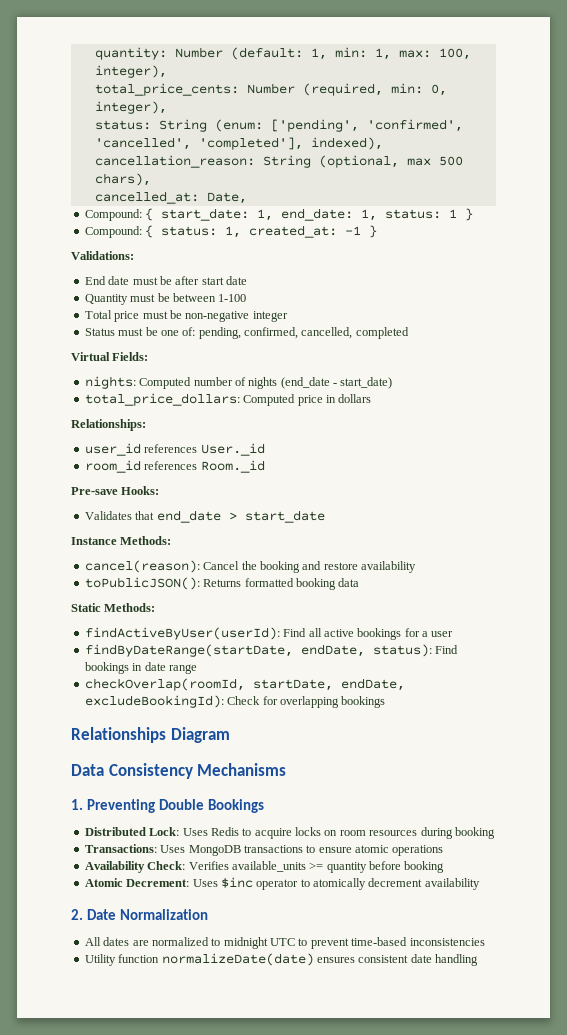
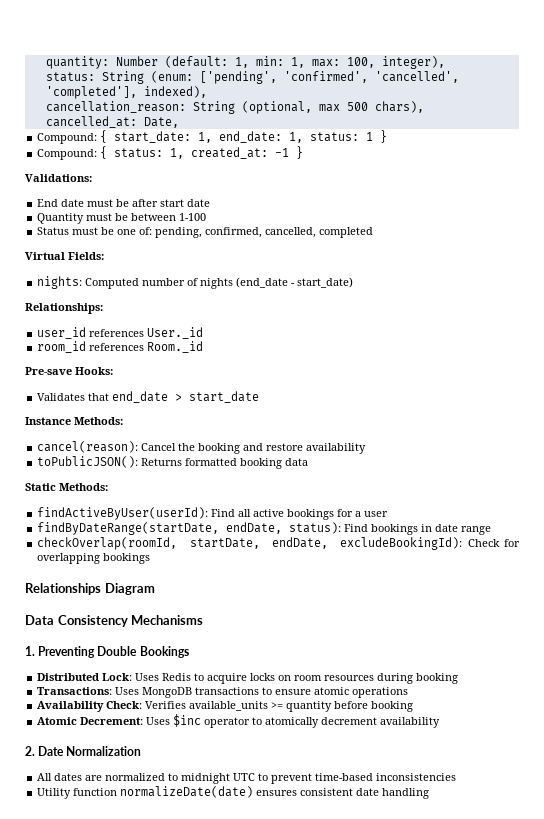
- total_price_cents: Number (required, min: 0, integer),
- Total price must be non-negative integer
- total_price_dollars: Computed price in dollars

